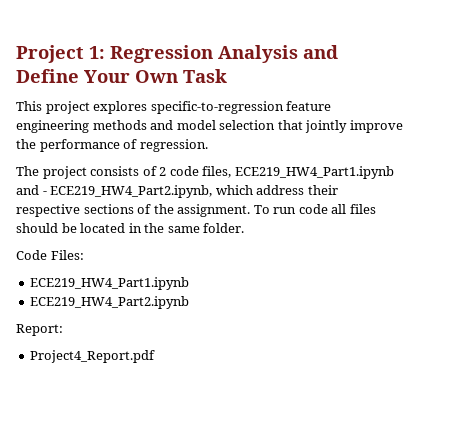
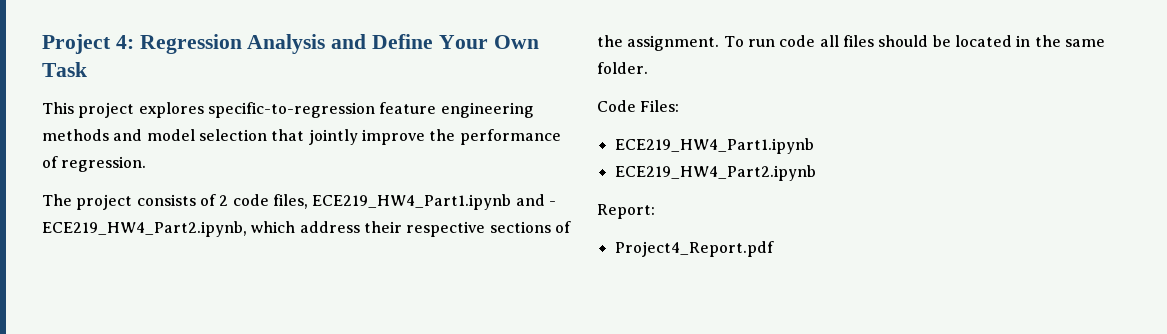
- Project 1: Regression Analysis and Define Your Own Task
+ Project 4: Regression Analysis and Define Your Own Task

